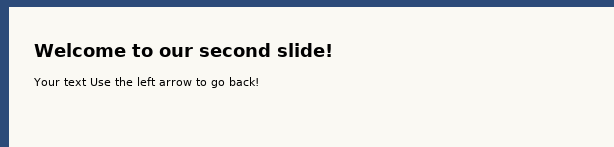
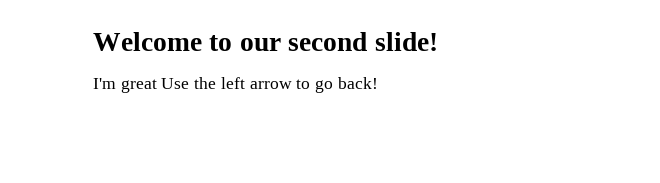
- Your text Use the left arrow to go back!
+ I'm great Use the left arrow to go back!

